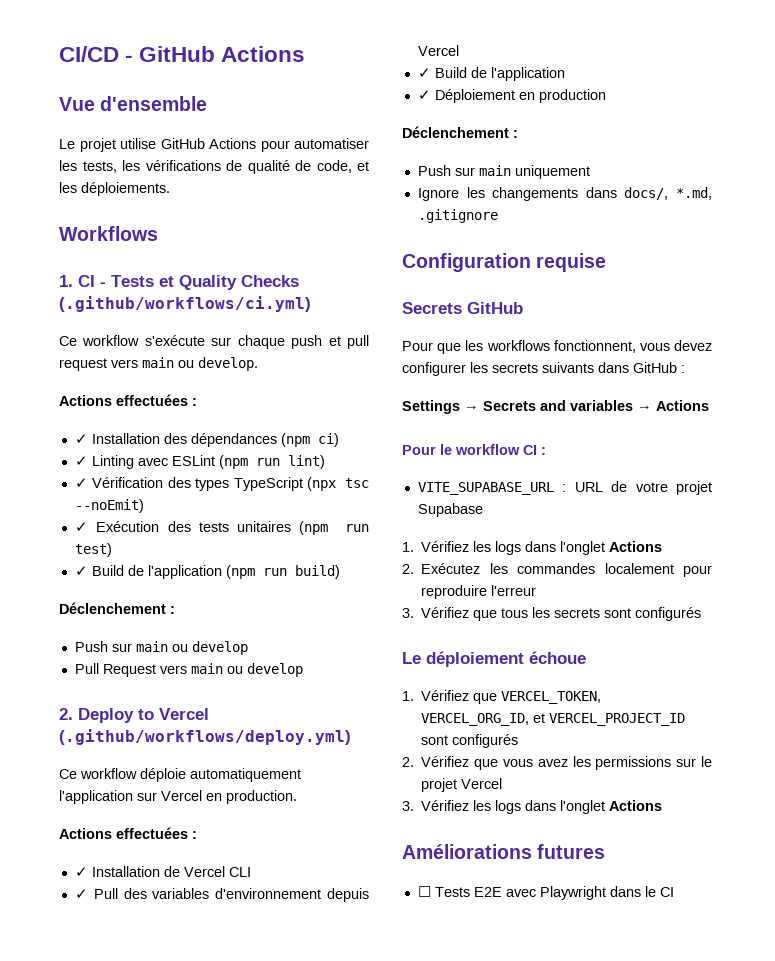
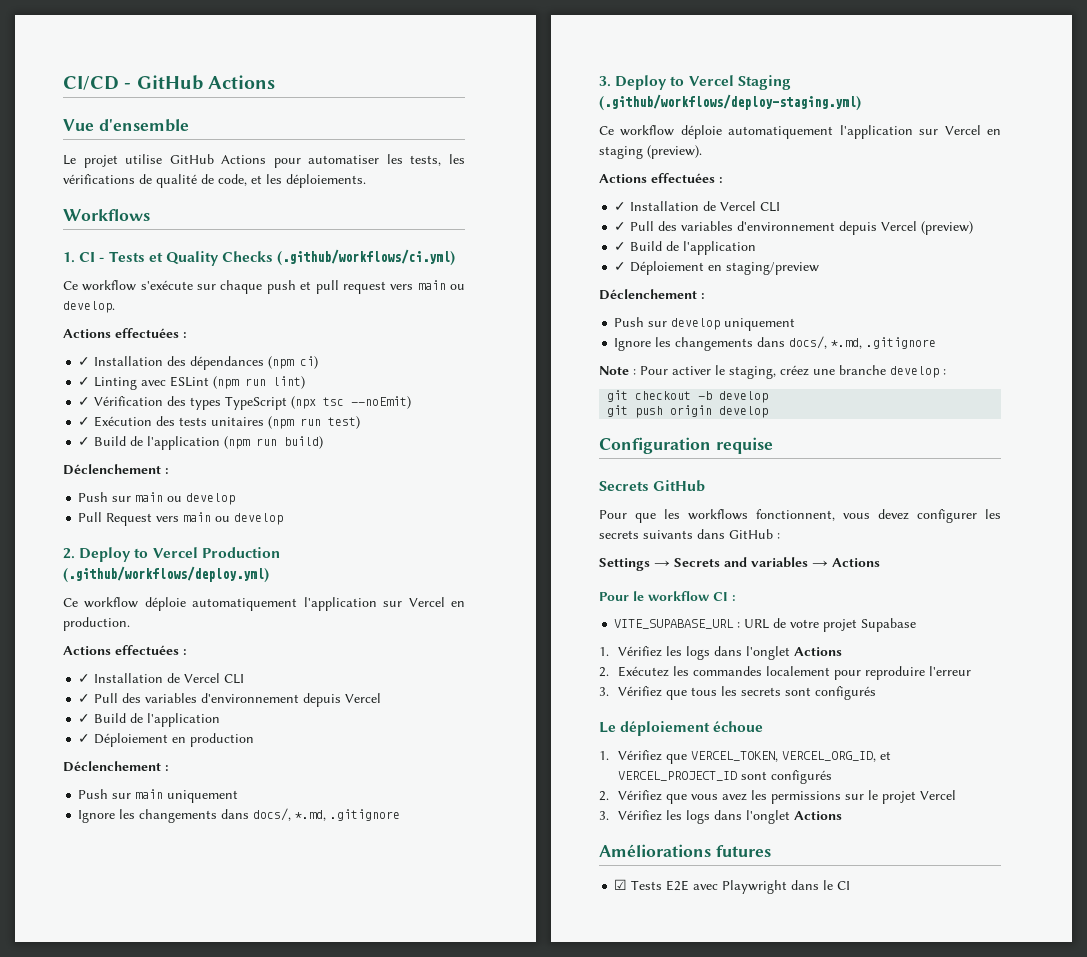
- 2. Deploy to Vercel (.github/workflows/deploy.yml)
+ 2. Deploy to Vercel Production (.github/workflows/deploy.yml)
+ 3. Deploy to Vercel Staging (.github/workflows/deploy-staging.yml)
+ Ce workflow déploie automatiquement l'application sur Vercel en staging (preview).
+ Actions effectuées :
+ ✓ Installation de Vercel CLI
+ ✓ Pull des variables d'environnement depuis Vercel (preview)
+ ✓ Build de l'application
+ ✓ Déploiement en staging/preview
+ Déclenchement :
+ Push sur develop uniquement
+ Ignore les changements dans docs/, *.md, .gitignore
+ Note : Pour activer le staging, créez une branche develop :
+ git checkout -b develop
+ git push origin develop
- ☐ Tests E2E avec Playwright dans le CI
+ ☑ Tests E2E avec Playwright dans le CI

